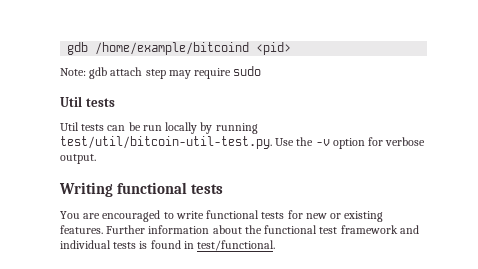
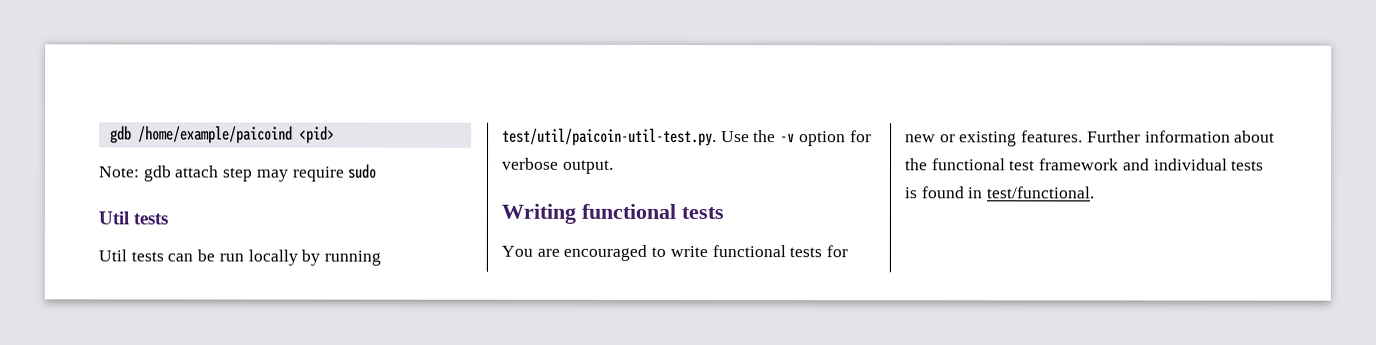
- gdb /home/example/bitcoind <pid>
+ gdb /home/example/paicoind <pid>
- Util tests can be run locally by running test/util/bitcoin-util-test.py. Use the -v option for verbose output.
+ Util tests can be run locally by running test/util/paicoin-util-test.py. Use the -v option for verbose output.

